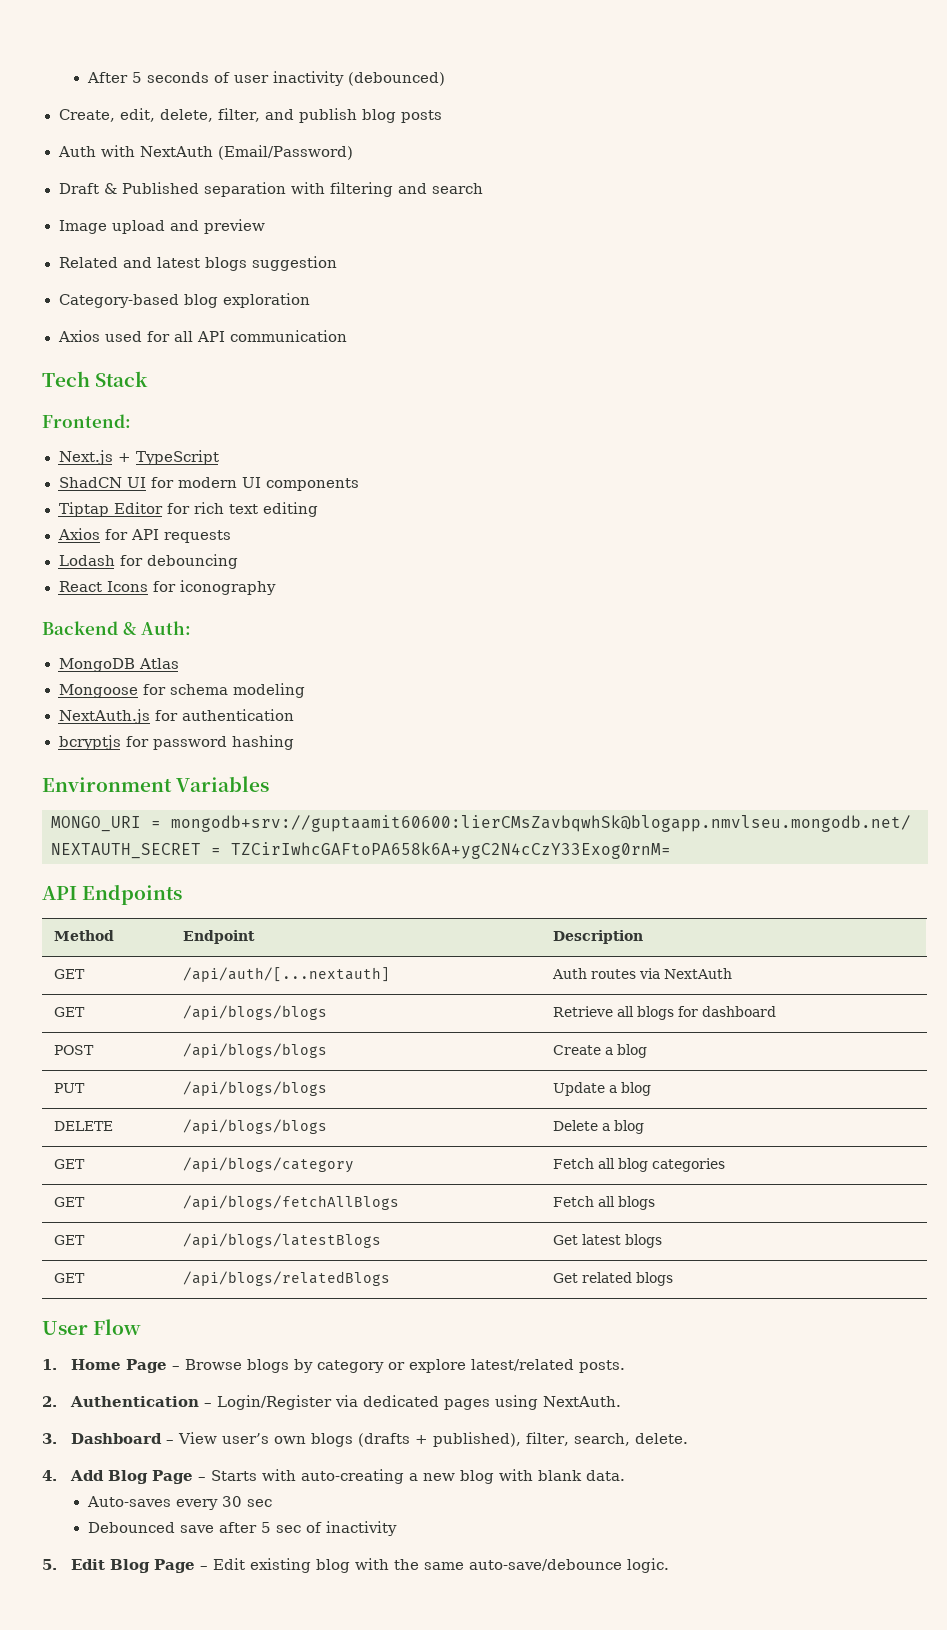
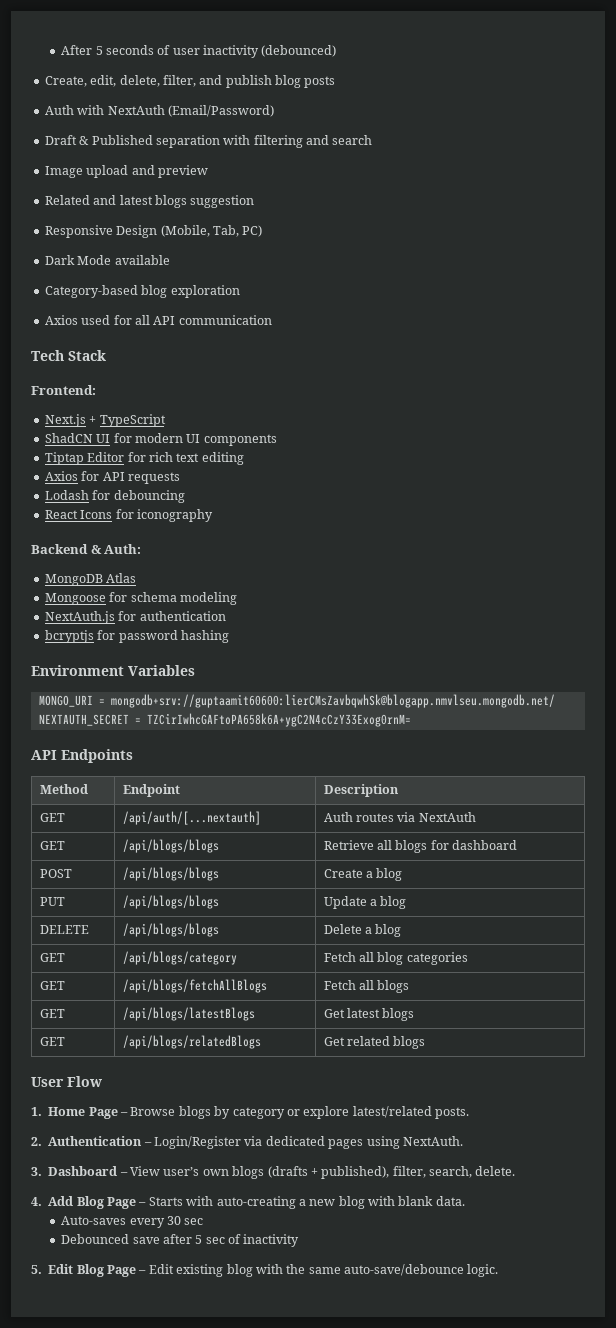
+ Responsive Design (Mobile, Tab, PC)
+ Dark Mode available

